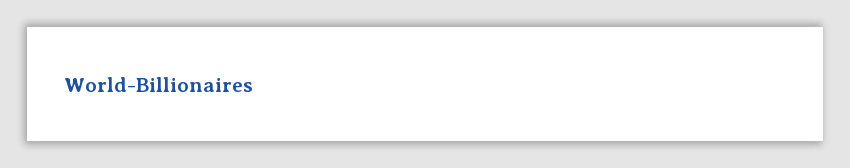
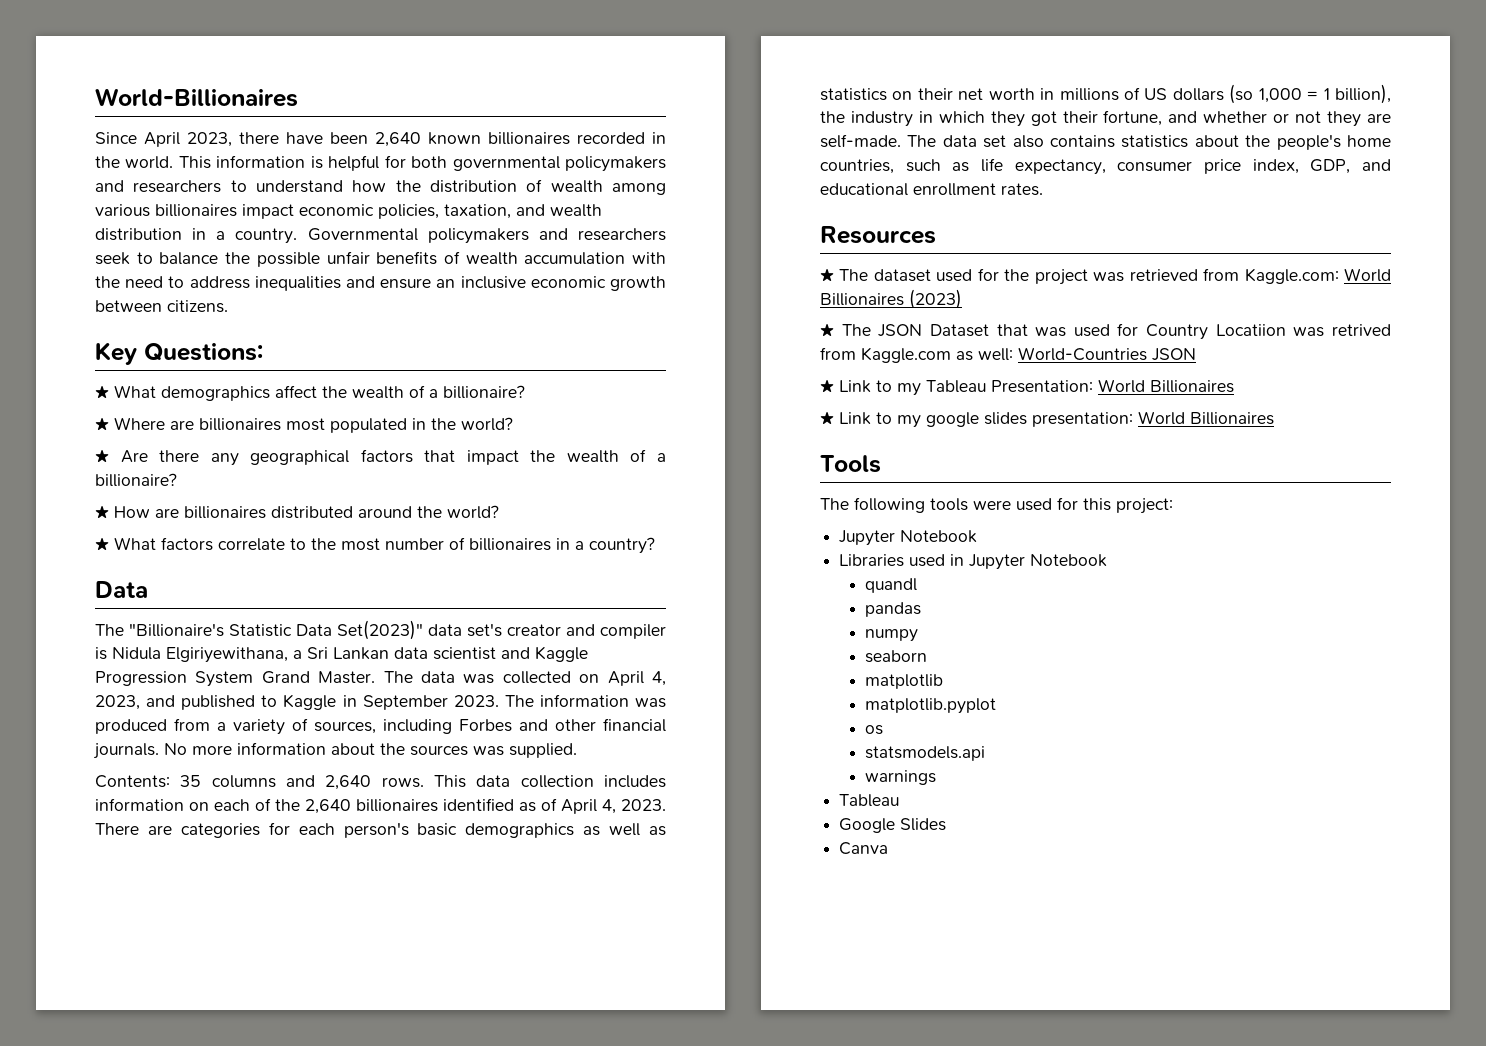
+ Since April 2023, there have been 2,640 known billionaires recorded in the world. This information is helpful for both governmental policymakers and researchers to understand how the distribution of wealth among various billionaires impact economic policies, taxation, and wealth distribution in a country. Governmental policymakers and researchers seek to balance the possible unfair benefits of wealth accumulation with the need to address inequalities and ensure an inclusive economic growth between citizens.
+ Key Questions:
+ ★ What demographics affect the wealth of a billionaire?
+ ★ Where are billionaires most populated in the world?
+ ★ Are there any geographical factors that impact the wealth of a billionaire?
+ ★ How are billionaires distributed around the world?
+ ★ What factors correlate to the most number of billionaires in a country?
+ Data
+ The "Billionaire's Statistic Data Set(2023)" data set's creator and compiler is Nidula Elgiriyewithana, a Sri Lankan data scientist and Kaggle Progression System Grand Master. The data was collected on April 4, 2023, and published to Kaggle in September 2023. The information was produced from a variety of sources, including Forbes and other financial journals. No more information about the sources was supplied.
+ Contents: 35 columns and 2,640 rows. This data collection includes information on each of the 2,640 billionaires identified as of April 4, 2023. There are categories for each person's basic demographics as well as statistics on their net worth in millions of US dollars (so 1,000 = 1 billion), the industry in which they got their fortune, and whether or not they are self-made. The data set also contains statistics about the people's home countries, such as life expectancy, consumer price index, GDP, and educational enrollment rates.
+ Resources
+ ★ The dataset used for the project was retrieved from Kaggle.com: World Billionaires (2023)
+ ★ The JSON Dataset that was used for Country Locatiion was retrived from Kaggle.com as well: World-Countries JSON
+ ★ Link to my Tableau Presentation: World Billionaires
+ ★ Link to my google slides presentation: World Billionaires
+ Tools
+ The following tools were used for this project:
+ Jupyter Notebook
+ Libraries used in Jupyter Notebook
+ quandl
+ pandas
+ numpy
+ seaborn
+ matplotlib
+ matplotlib.pyplot
+ os
+ statsmodels.api
+ warnings
+ Tableau
+ Google Slides
+ Canva

